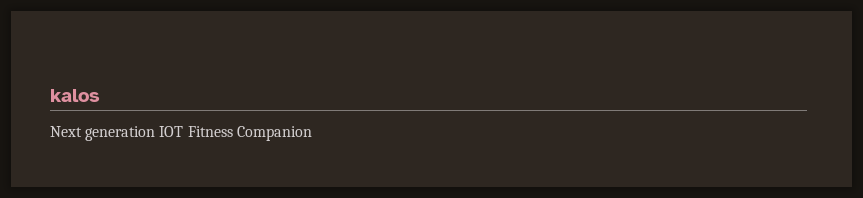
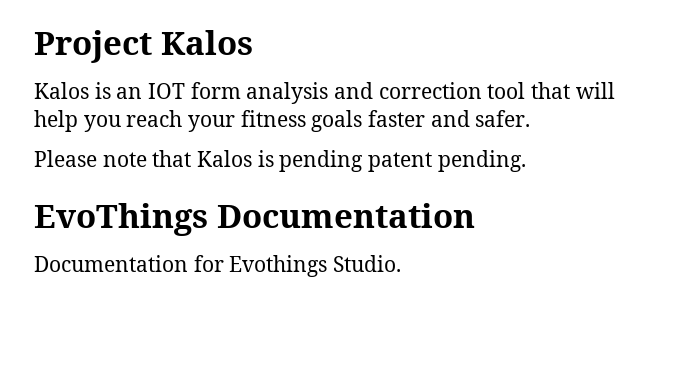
- kalos
- Next generation IOT Fitness Companion
+ Project Kalos
+ Kalos is an IOT form analysis and correction tool that will help you reach your fitness goals faster and safer.
+ Please note that Kalos is pending patent pending.
+ EvoThings Documentation
+ Documentation for Evothings Studio.

